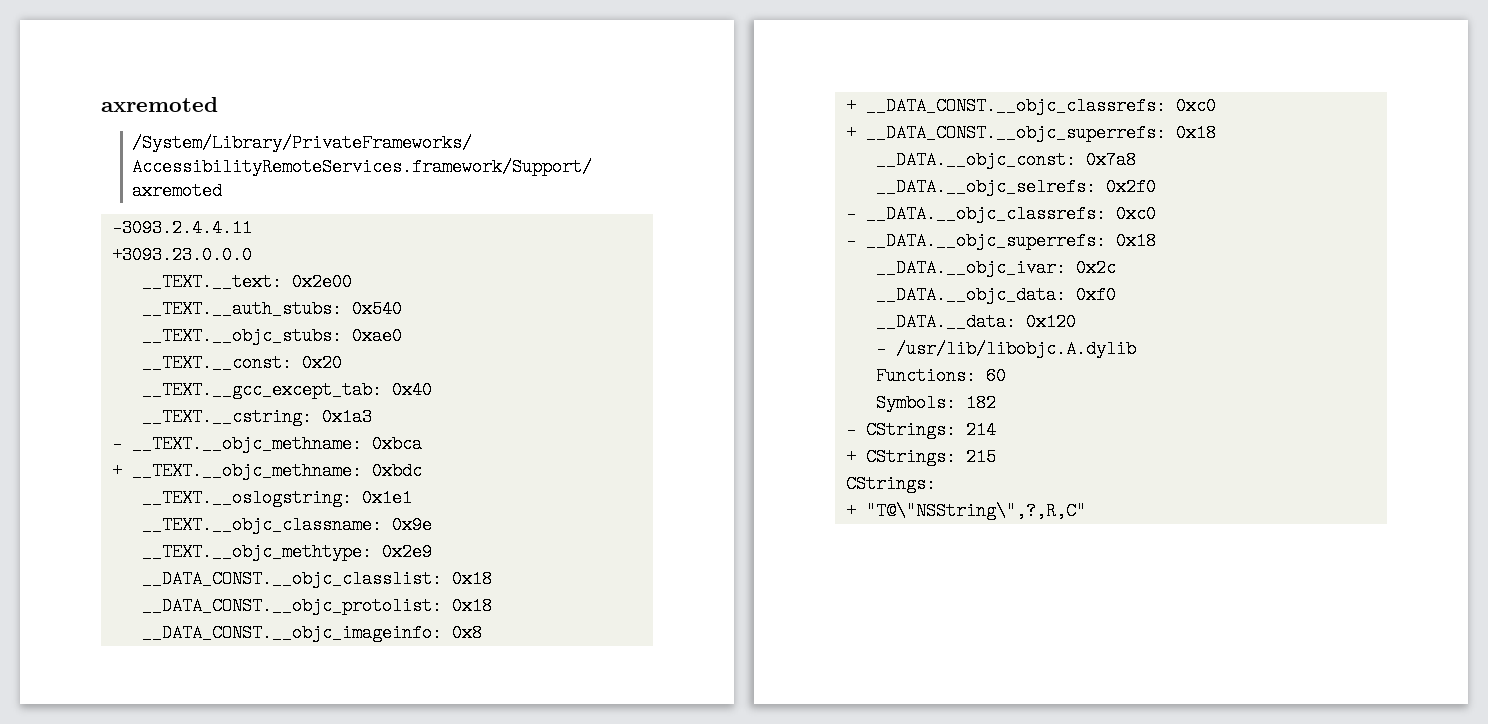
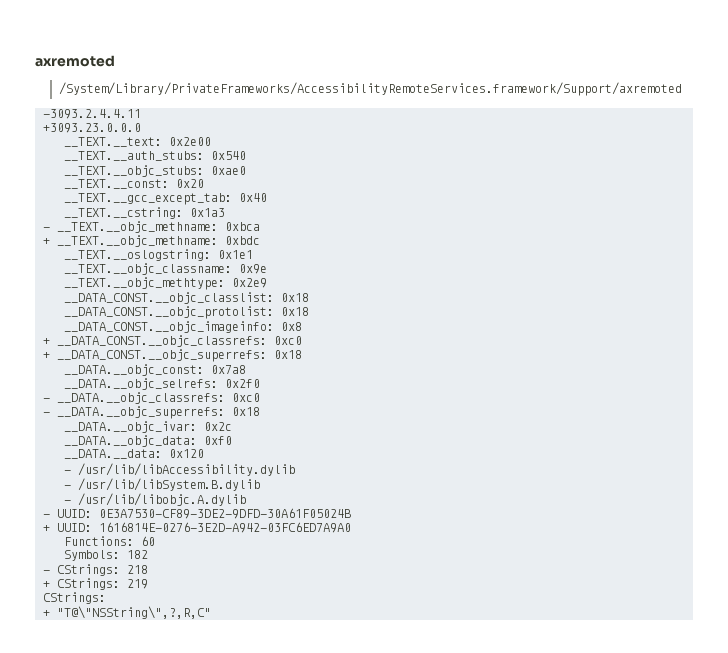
+ - /usr/lib/libAccessibility.dylib
+ - /usr/lib/libSystem.B.dylib
  - /usr/lib/libobjc.A.dylib
+ - UUID: 0E3A7530-CF89-3DE2-9DFD-30A61F05024B
+ + UUID: 1616814E-0276-3E2D-A942-03FC6ED7A9A0
- - CStrings: 214
+ - CStrings: 218
- + CStrings: 215
+ + CStrings: 219

